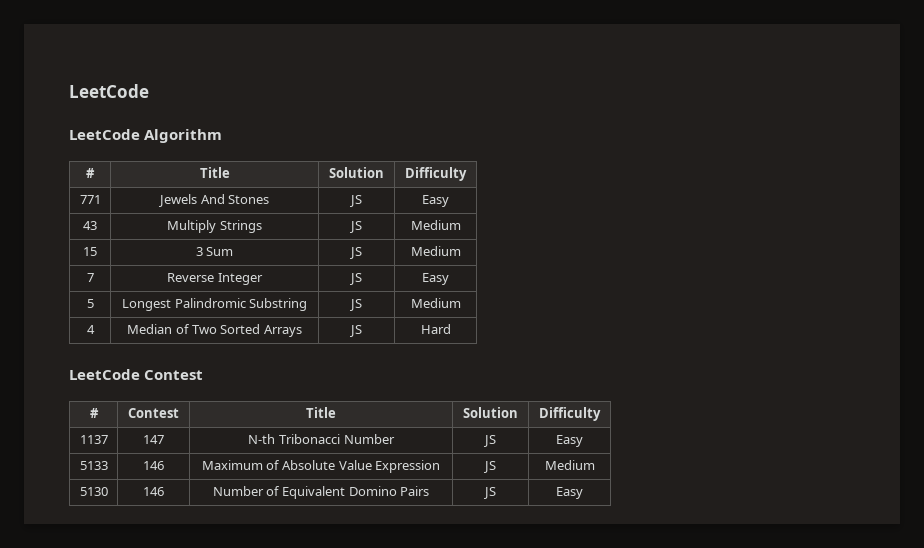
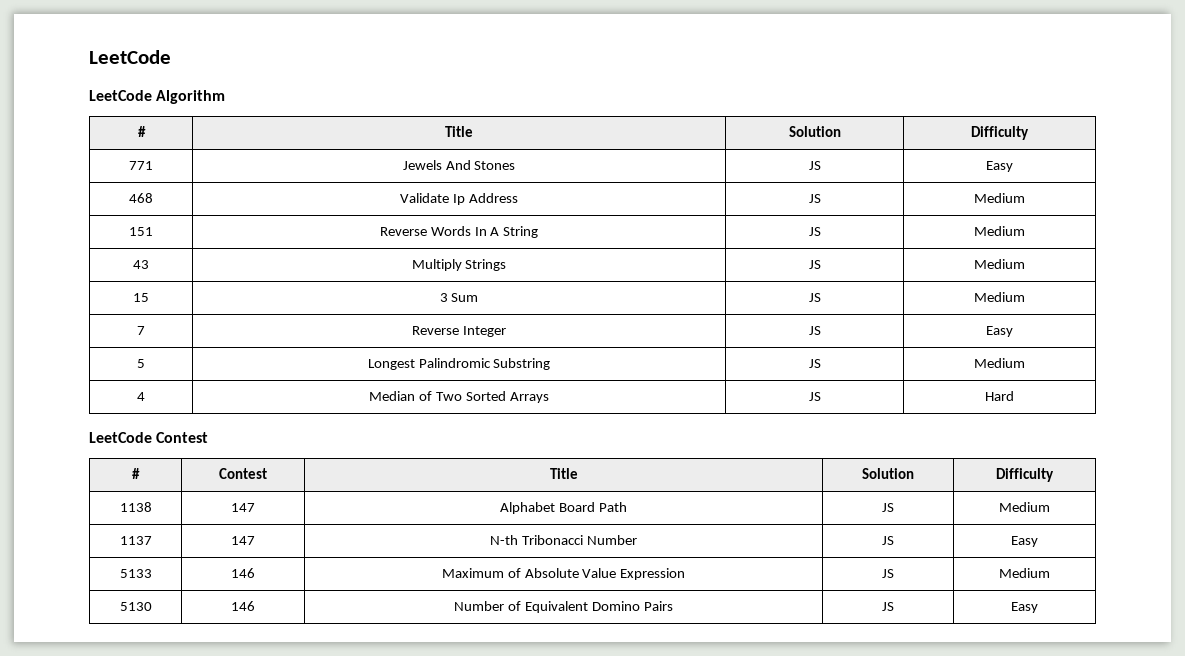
+ 468 | Validate Ip Address | JS | Medium
+ 151 | Reverse Words In A String | JS | Medium
+ 1138 | 147 | Alphabet Board Path | JS | Medium

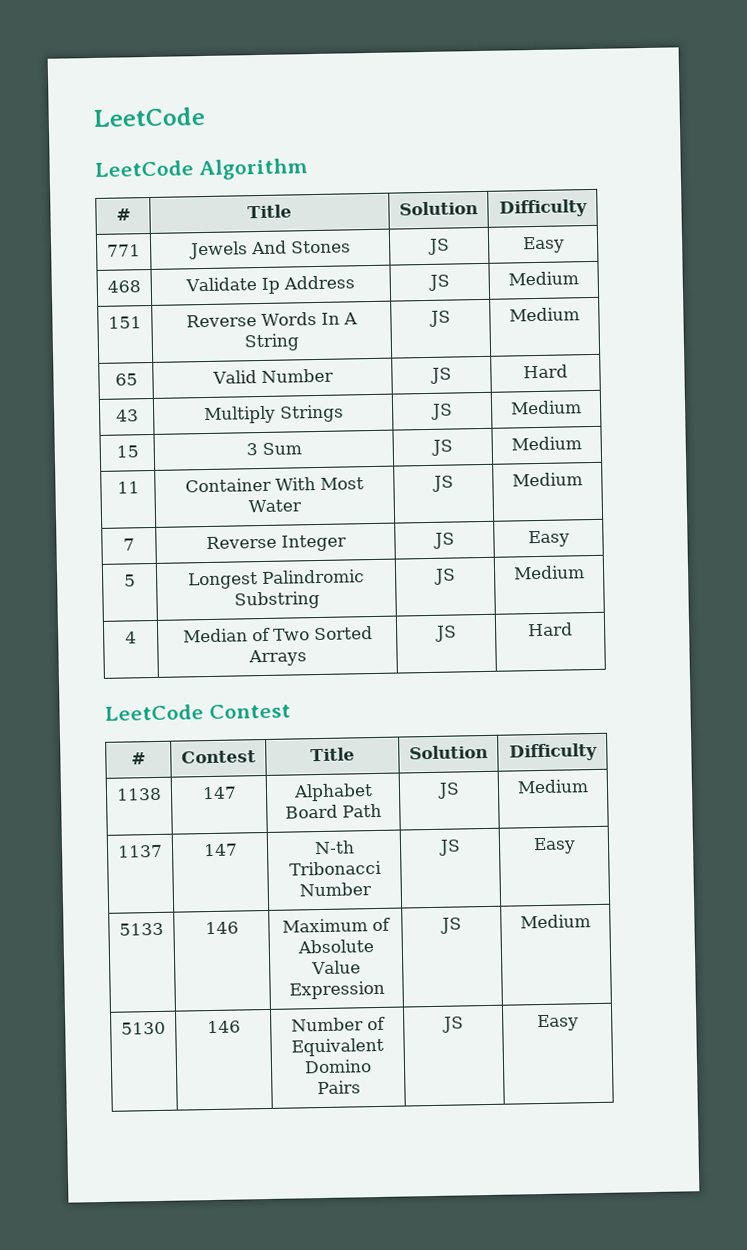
+ 65 | Valid Number | JS | Hard
+ 11 | Container With Most Water | JS | Medium

